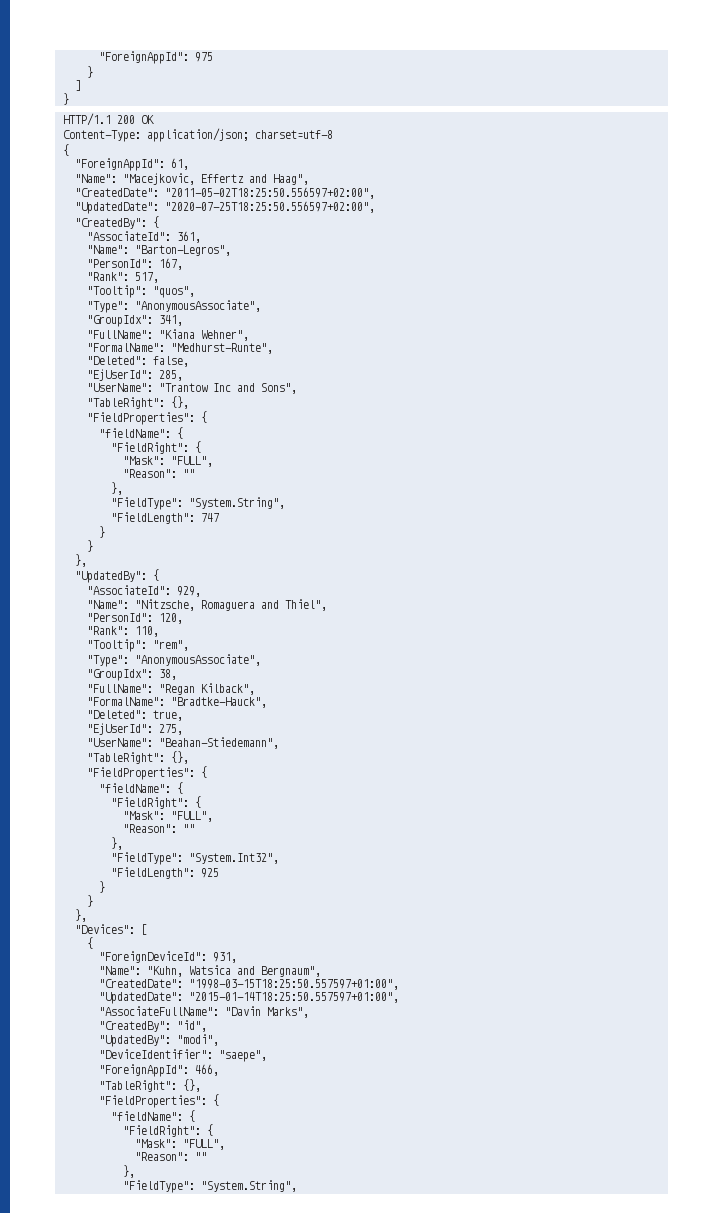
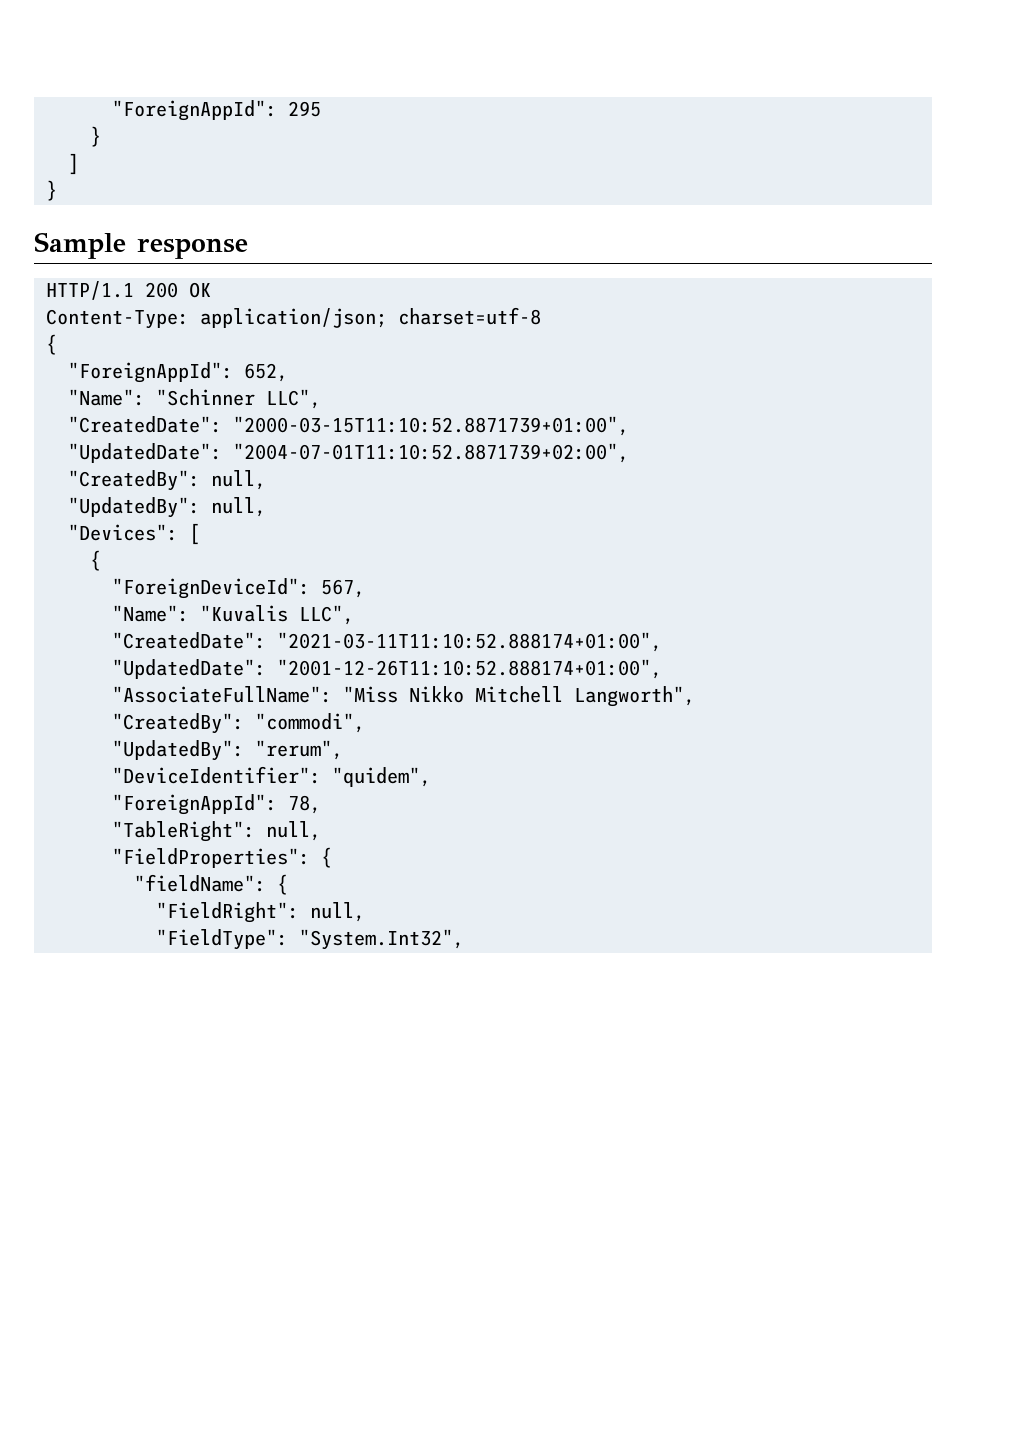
- "ForeignAppId": 975
+ "ForeignAppId": 295
+ Sample response
- "ForeignAppId": 61,
- "Name": "Macejkovic, Effertz and Haag",
- "CreatedDate": "2011-05-02T18:25:50.556597+02:00",
- "UpdatedDate": "2020-07-25T18:25:50.556597+02:00",
- "CreatedBy": {
- "AssociateId": 361,
- "Name": "Barton-Legros",
- "PersonId": 167,
- "Rank": 517,
- "Tooltip": "quos",
- "Type": "AnonymousAssociate",
- "GroupIdx": 341,
- "FullName": "Kiana Wehner",
- "FormalName": "Medhurst-Runte",
- "Deleted": false,
- "EjUserId": 285,
- "UserName": "Trantow Inc and Sons",
- "TableRight": {},
+ "ForeignAppId": 652,
+ "Name": "Schinner LLC",
+ "CreatedDate": "2000-03-15T11:10:52.8871739+01:00",
+ "UpdatedDate": "2004-07-01T11:10:52.8871739+02:00",
+ "CreatedBy": null,
+ "UpdatedBy": null,
+ "Devices": [
+ {
+ "ForeignDeviceId": 567,
+ "Name": "Kuvalis LLC",
+ "CreatedDate": "2021-03-11T11:10:52.888174+01:00",
+ "UpdatedDate": "2001-12-26T11:10:52.888174+01:00",
+ "AssociateFullName": "Miss Nikko Mitchell Langworth",
+ "CreatedBy": "commodi",
+ "UpdatedBy": "rerum",
+ "DeviceIdentifier": "quidem",
+ "ForeignAppId": 78,
+ "TableRight": null,
  "FieldProperties": {
  "fieldName": {
- "FieldRight": {
- "Mask": "FULL",
- "Reason": ""
- },
- "FieldType": "System.String",
- "FieldLength": 747
- }
- }
- },
- "UpdatedBy": {
- "AssociateId": 929,
- "Name": "Nitzsche, Romaguera and Thiel",
- "PersonId": 120,
- "Rank": 110,
- "Tooltip": "rem",
- "Type": "AnonymousAssociate",
- "GroupIdx": 38,
- "FullName": "Regan Kilback",
- "FormalName": "Bradtke-Hauck",
- "Deleted": true,
- "EjUserId": 275,
- "UserName": "Beahan-Stiedemann",
- "TableRight": {},
- "FieldProperties": {
- "fieldName": {
- "FieldRight": {
- "Mask": "FULL",
- "Reason": ""
- },
+ "FieldRight": null,
  "FieldType": "System.Int32",
- "FieldLength": 925
- }
- }
- },
- "Devices": [
- {
- "ForeignDeviceId": 931,
- "Name": "Kuhn, Watsica and Bergnaum",
- "CreatedDate": "1998-03-15T18:25:50.557597+01:00",
- "UpdatedDate": "2015-01-14T18:25:50.557597+01:00",
- "AssociateFullName": "Davin Marks",
- "CreatedBy": "id",
- "UpdatedBy": "modi",
- "DeviceIdentifier": "saepe",
- "ForeignAppId": 466,
- "TableRight": {},
- "FieldProperties": {
- "fieldName": {
- "FieldRight": {
- "Mask": "FULL",
- "Reason": ""
- },
- "FieldType": "System.String",

